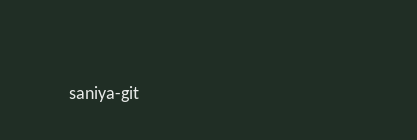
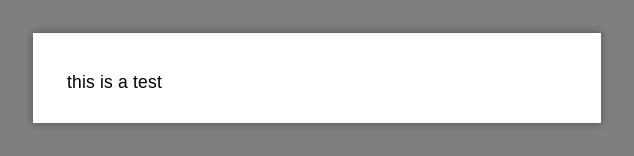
- saniya-git
+ this is a test

